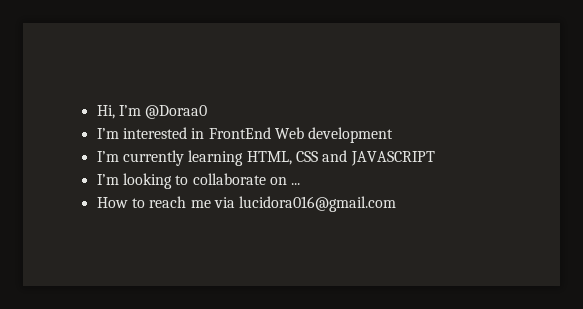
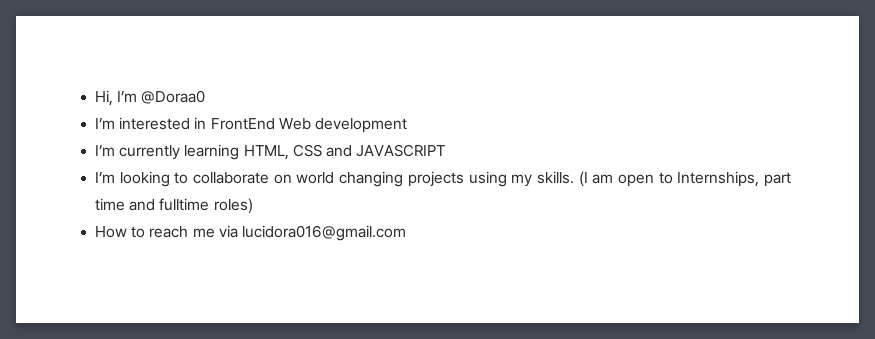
- I’m looking to collaborate on ...
+ I’m looking to collaborate on world changing projects using my skills. (I am open to Internships, part time and fulltime roles)

